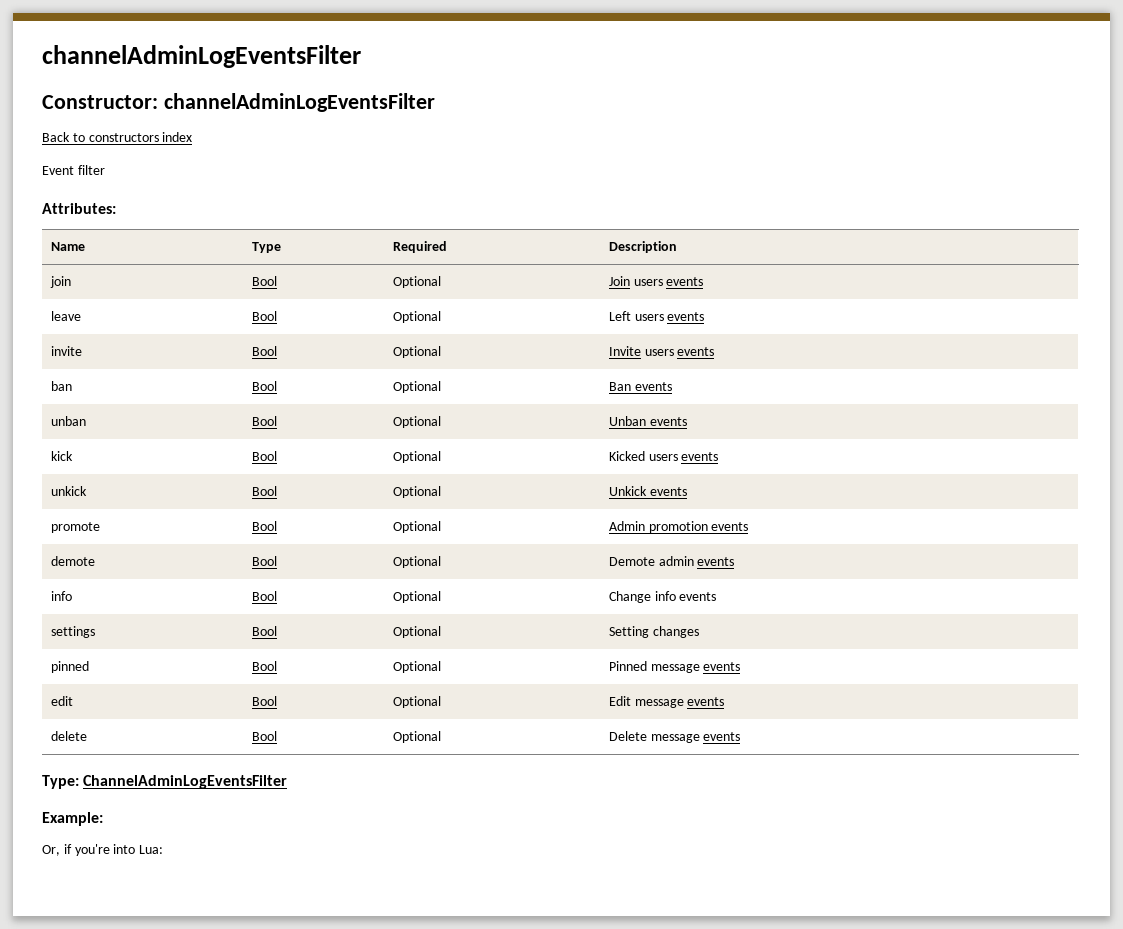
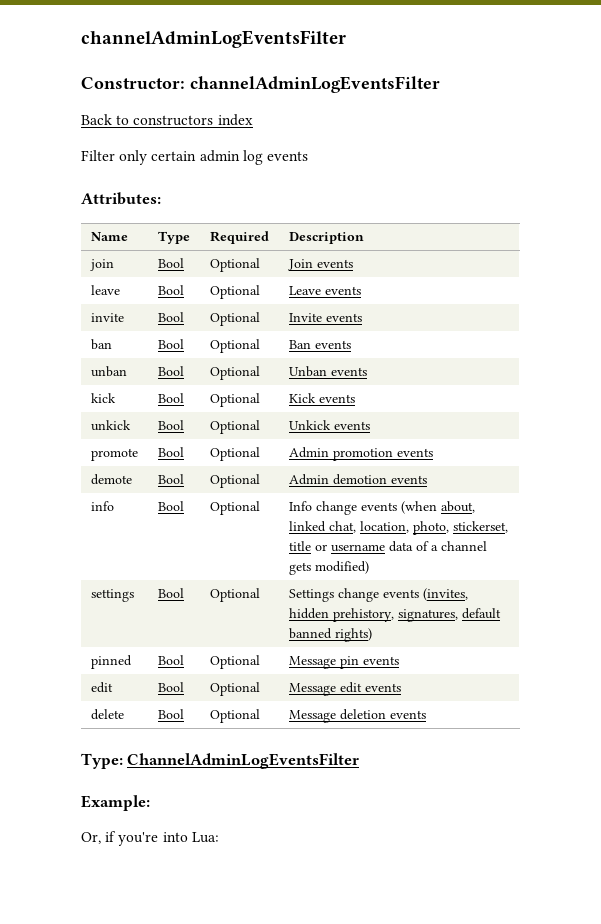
- Event filter
+ Filter only certain admin log events
- join | Bool | Optional | Join users events
+ join | Bool | Optional | Join events
- leave | Bool | Optional | Left users events
+ leave | Bool | Optional | Leave events
- invite | Bool | Optional | Invite users events
+ invite | Bool | Optional | Invite events
- kick | Bool | Optional | Kicked users events
+ kick | Bool | Optional | Kick events
- demote | Bool | Optional | Demote admin events
+ demote | Bool | Optional | Admin demotion events
- info | Bool | Optional | Change info events
- settings | Bool | Optional | Setting changes
+ info | Bool | Optional | Info change events (when about, linked chat, location, photo, stickerset, title or username data of a channel gets modified)
+ settings | Bool | Optional | Settings change events (invites, hidden prehistory, signatures, default banned rights)
- pinned | Bool | Optional | Pinned message events
+ pinned | Bool | Optional | Message pin events
- edit | Bool | Optional | Edit message events
+ edit | Bool | Optional | Message edit events
- delete | Bool | Optional | Delete message events
+ delete | Bool | Optional | Message deletion events

